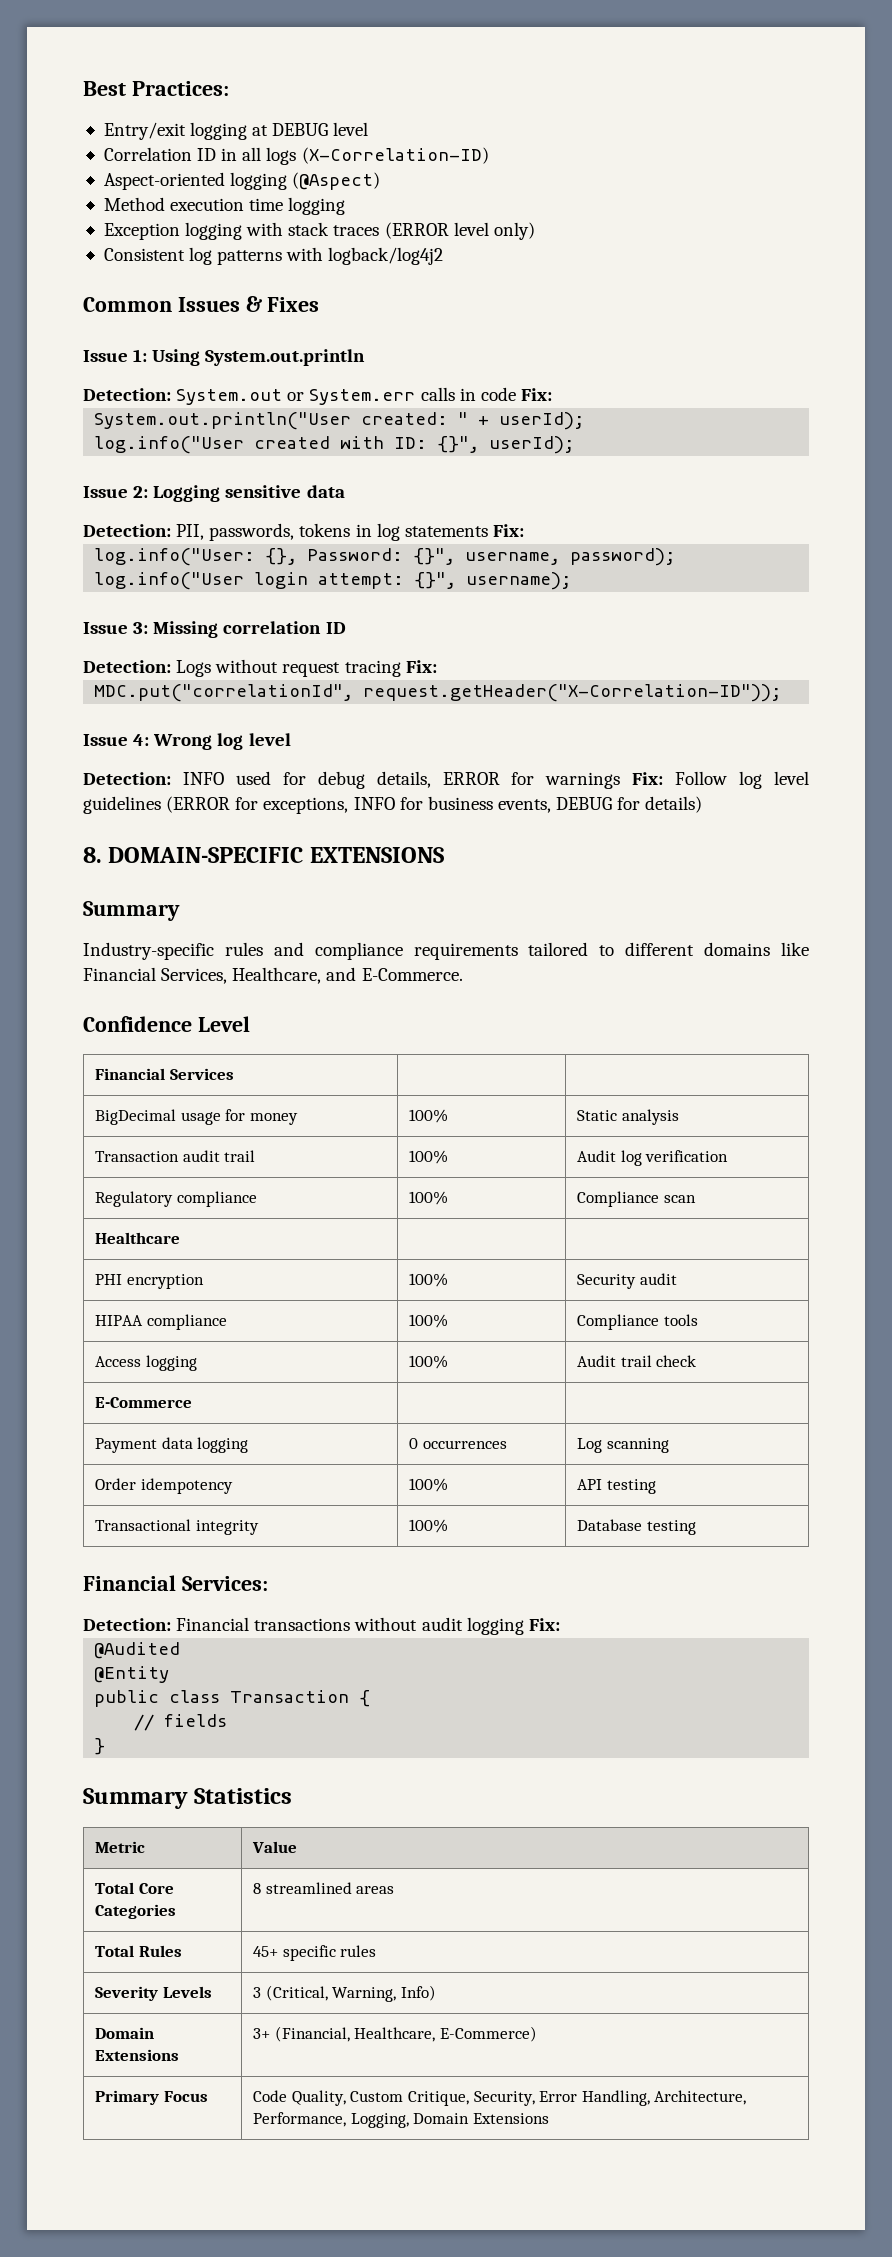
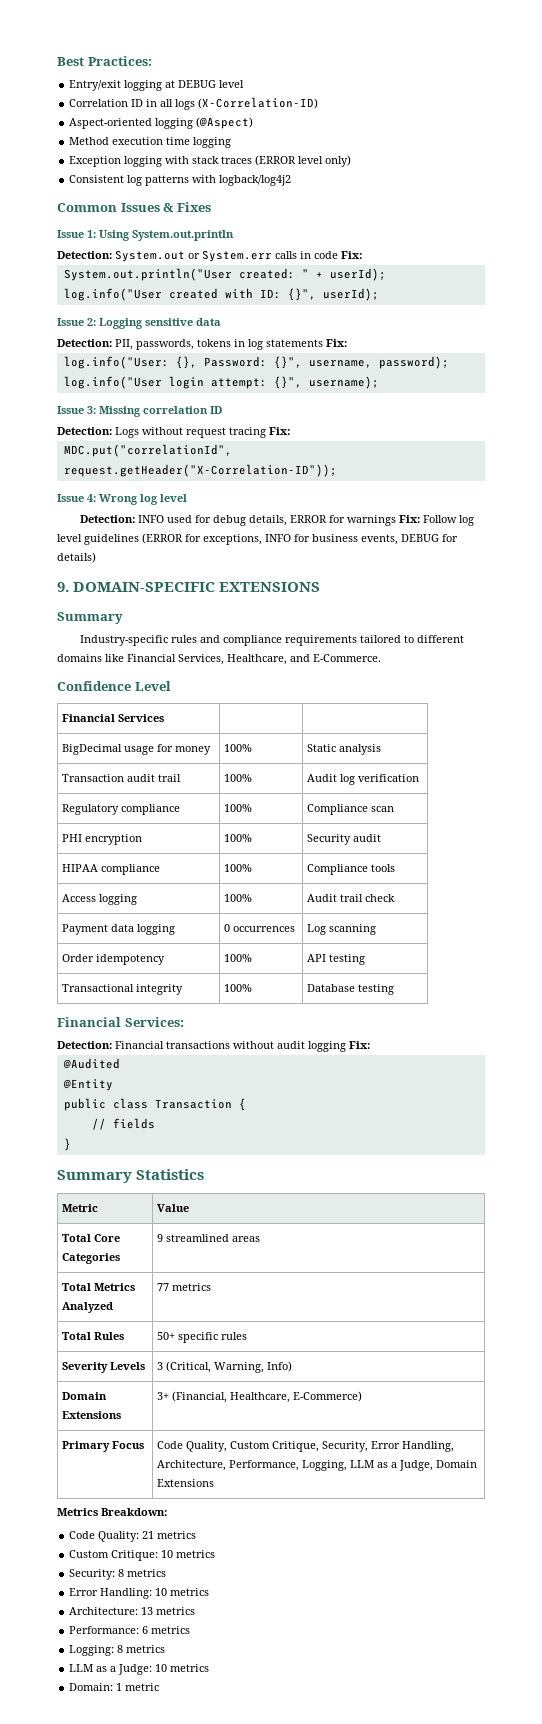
- 8. DOMAIN-SPECIFIC EXTENSIONS
+ 9. DOMAIN-SPECIFIC EXTENSIONS
- Healthcare | |
- E-Commerce | |
- Total Core Categories | 8 streamlined areas
+ Total Core Categories | 9 streamlined areas
+ Total Metrics Analyzed | 77 metrics
- Total Rules | 45+ specific rules
+ Total Rules | 50+ specific rules
- Primary Focus | Code Quality, Custom Critique, Security, Error Handling, Architecture, Performance, Logging, Domain Extensions
+ Primary Focus | Code Quality, Custom Critique, Security, Error Handling, Architecture, Performance, Logging, LLM as a Judge, Domain Extensions
+ Metrics Breakdown:
+ Code Quality: 21 metrics
+ Custom Critique: 10 metrics
+ Security: 8 metrics
+ Error Handling: 10 metrics
+ Architecture: 13 metrics
+ Performance: 6 metrics
+ Logging: 8 metrics
+ LLM as a Judge: 10 metrics
+ Domain: 1 metric

